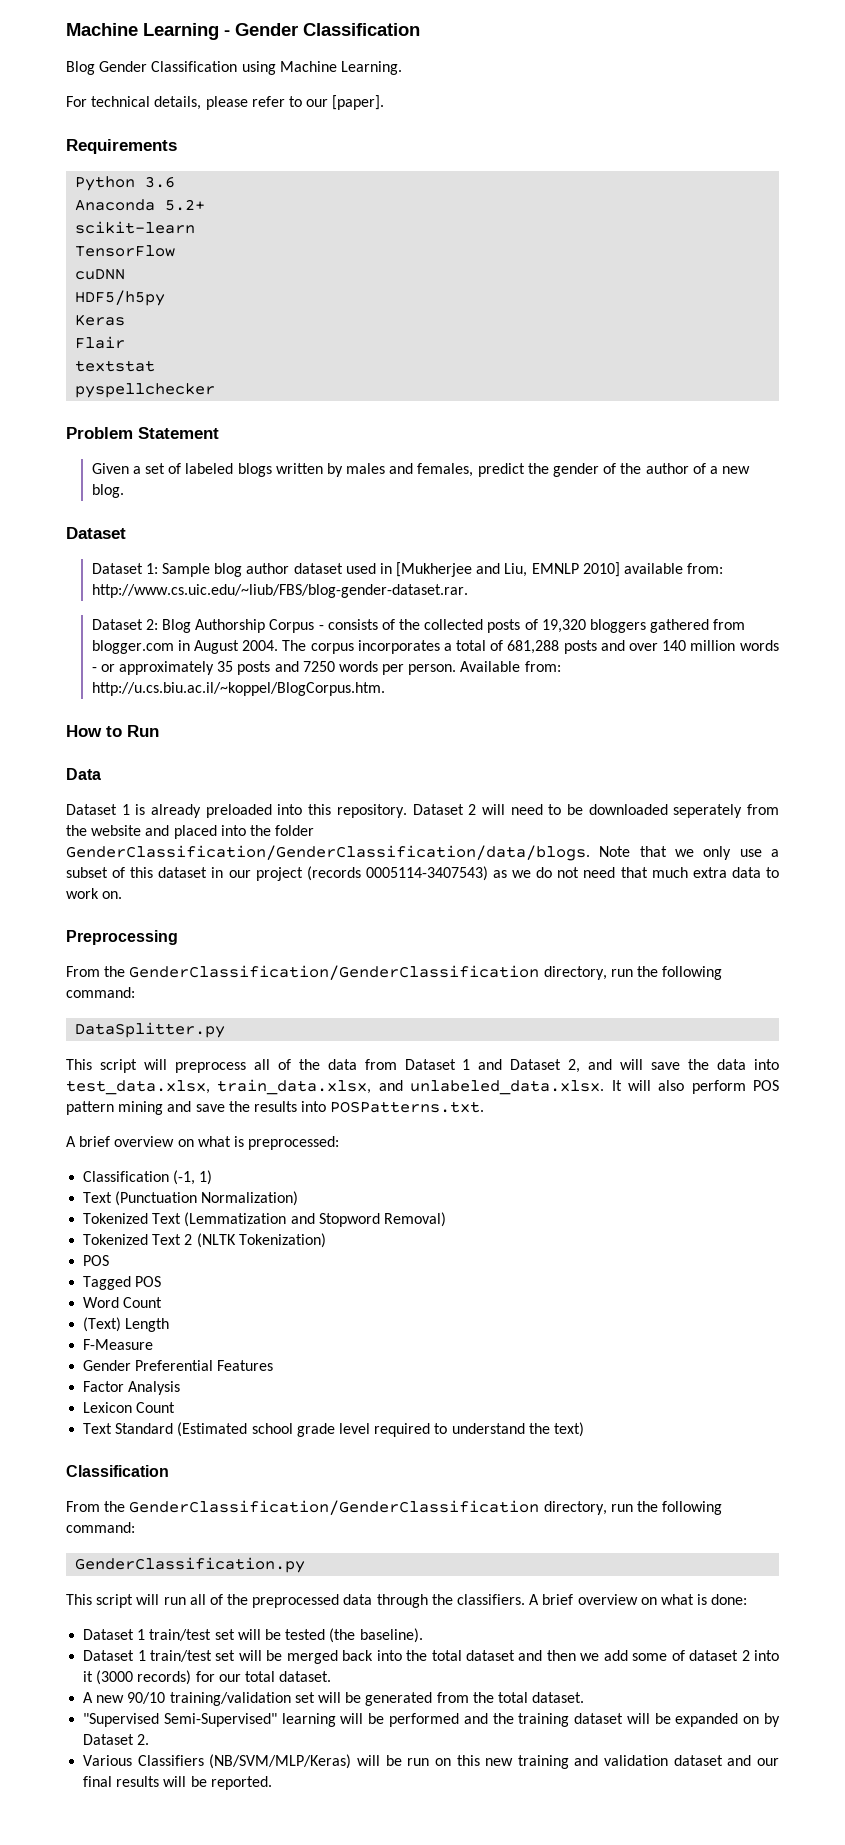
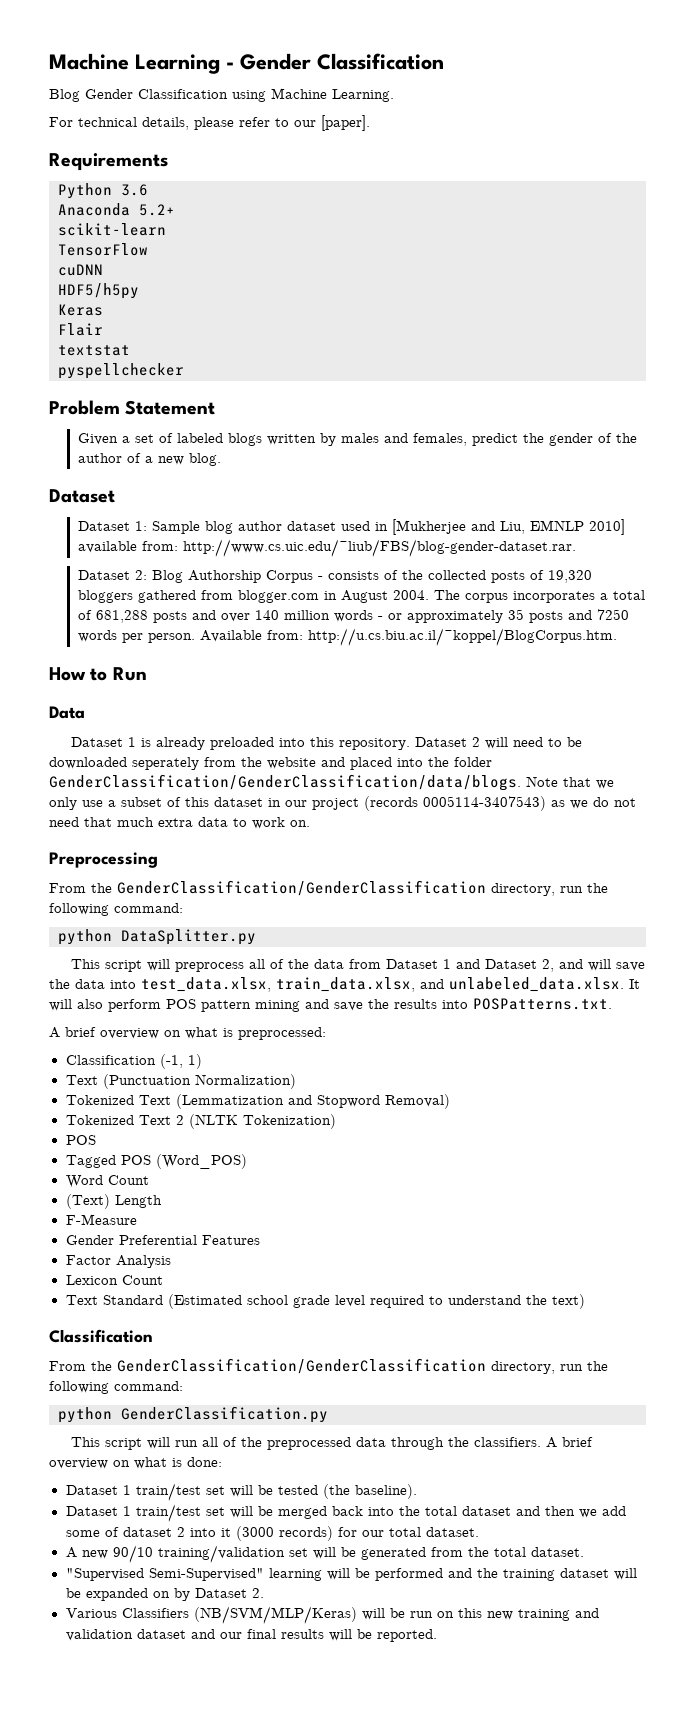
- DataSplitter.py
+ python DataSplitter.py
- Tagged POS
+ Tagged POS (Word_POS)
- GenderClassification.py
+ python GenderClassification.py

